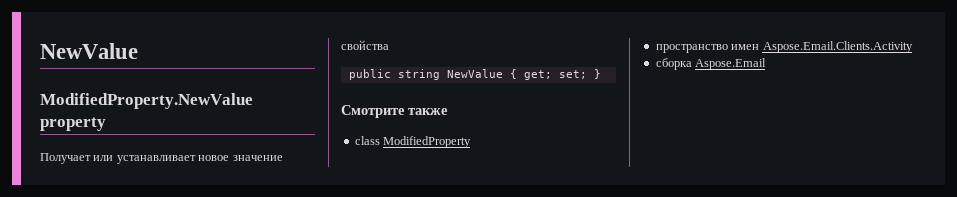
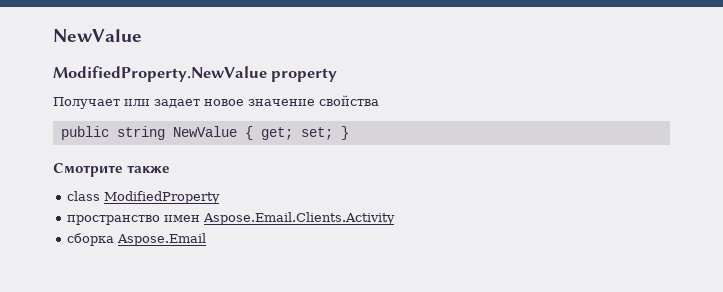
- Получает или устанавливает новое значение свойства
+ Получает или задает новое значение свойства

